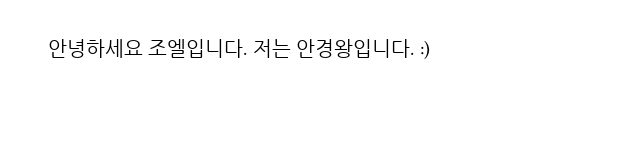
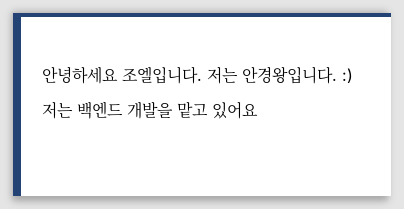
+ 저는 백엔드 개발을 맡고 있어요

